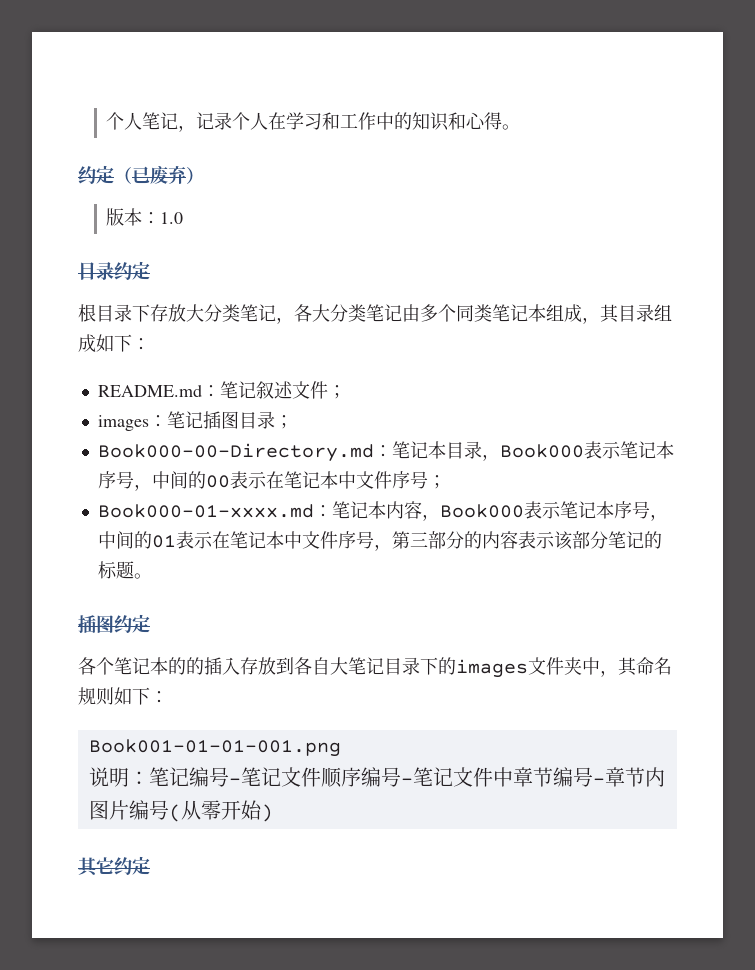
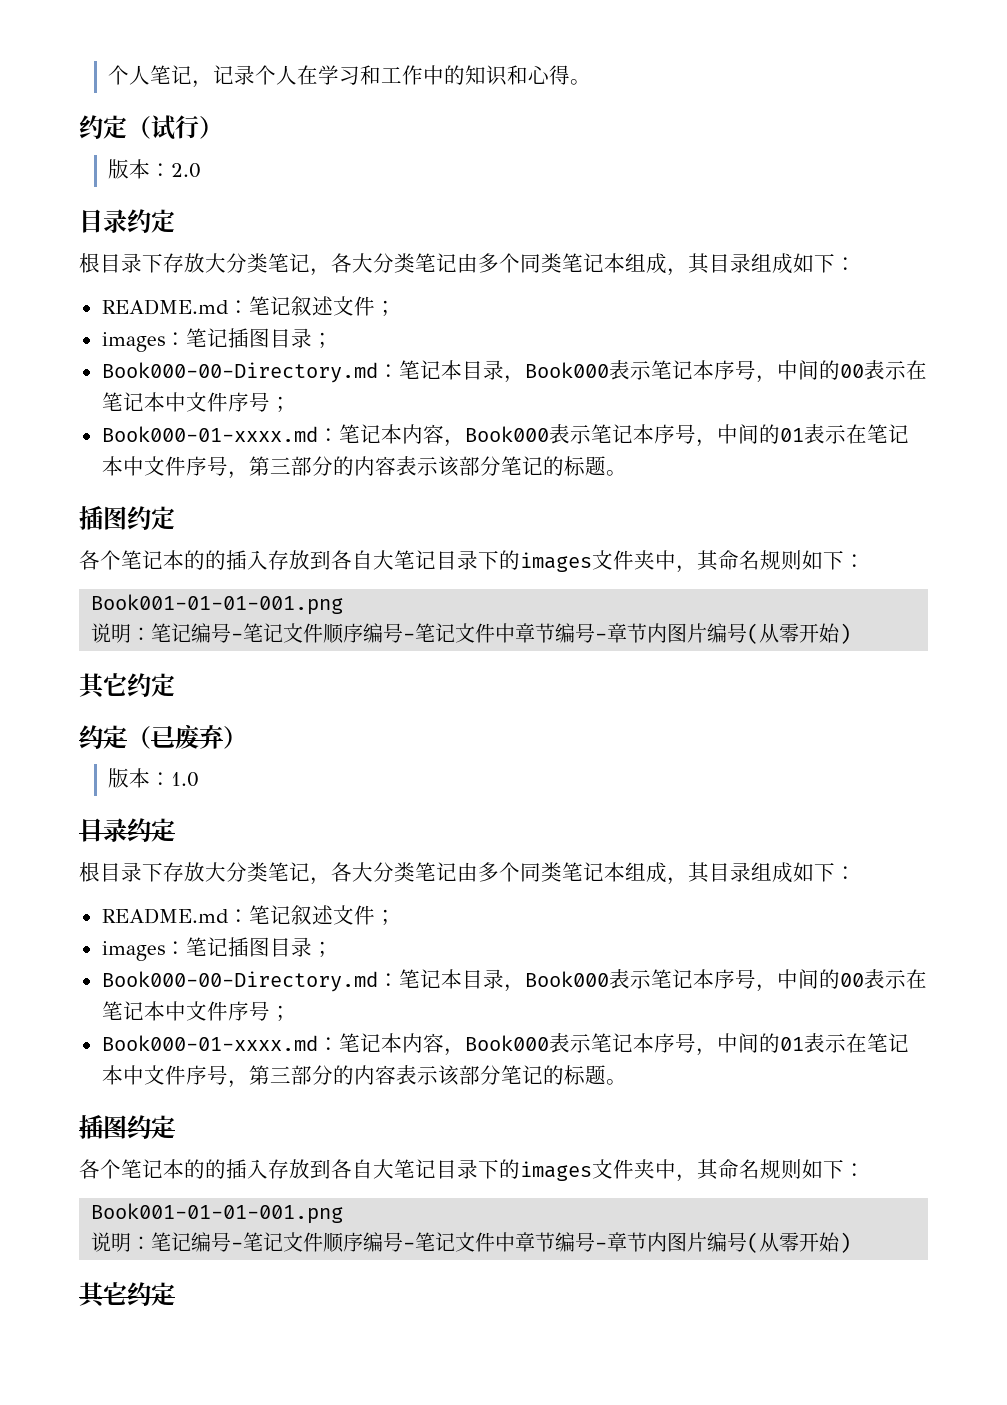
+ 约定（试行）
+ 版本：2.0
+ 目录约定
+ 根目录下存放大分类笔记，各大分类笔记由多个同类笔记本组成，其目录组成如下：
+ README.md：笔记叙述文件；
+ images：笔记插图目录；
+ Book000-00-Directory.md：笔记本目录，Book000表示笔记本序号，中间的00表示在笔记本中文件序号；
+ Book000-01-xxxx.md：笔记本内容，Book000表示笔记本序号，中间的01表示在笔记本中文件序号，第三部分的内容表示该部分笔记的标题。
+ 插图约定
+ 各个笔记本的的插入存放到各自大笔记目录下的images文件夹中，其命名规则如下：
+ Book001-01-01-001.png
+ 说明：笔记编号-笔记文件顺序编号-笔记文件中章节编号-章节内图片编号(从零开始)
+ 其它约定

